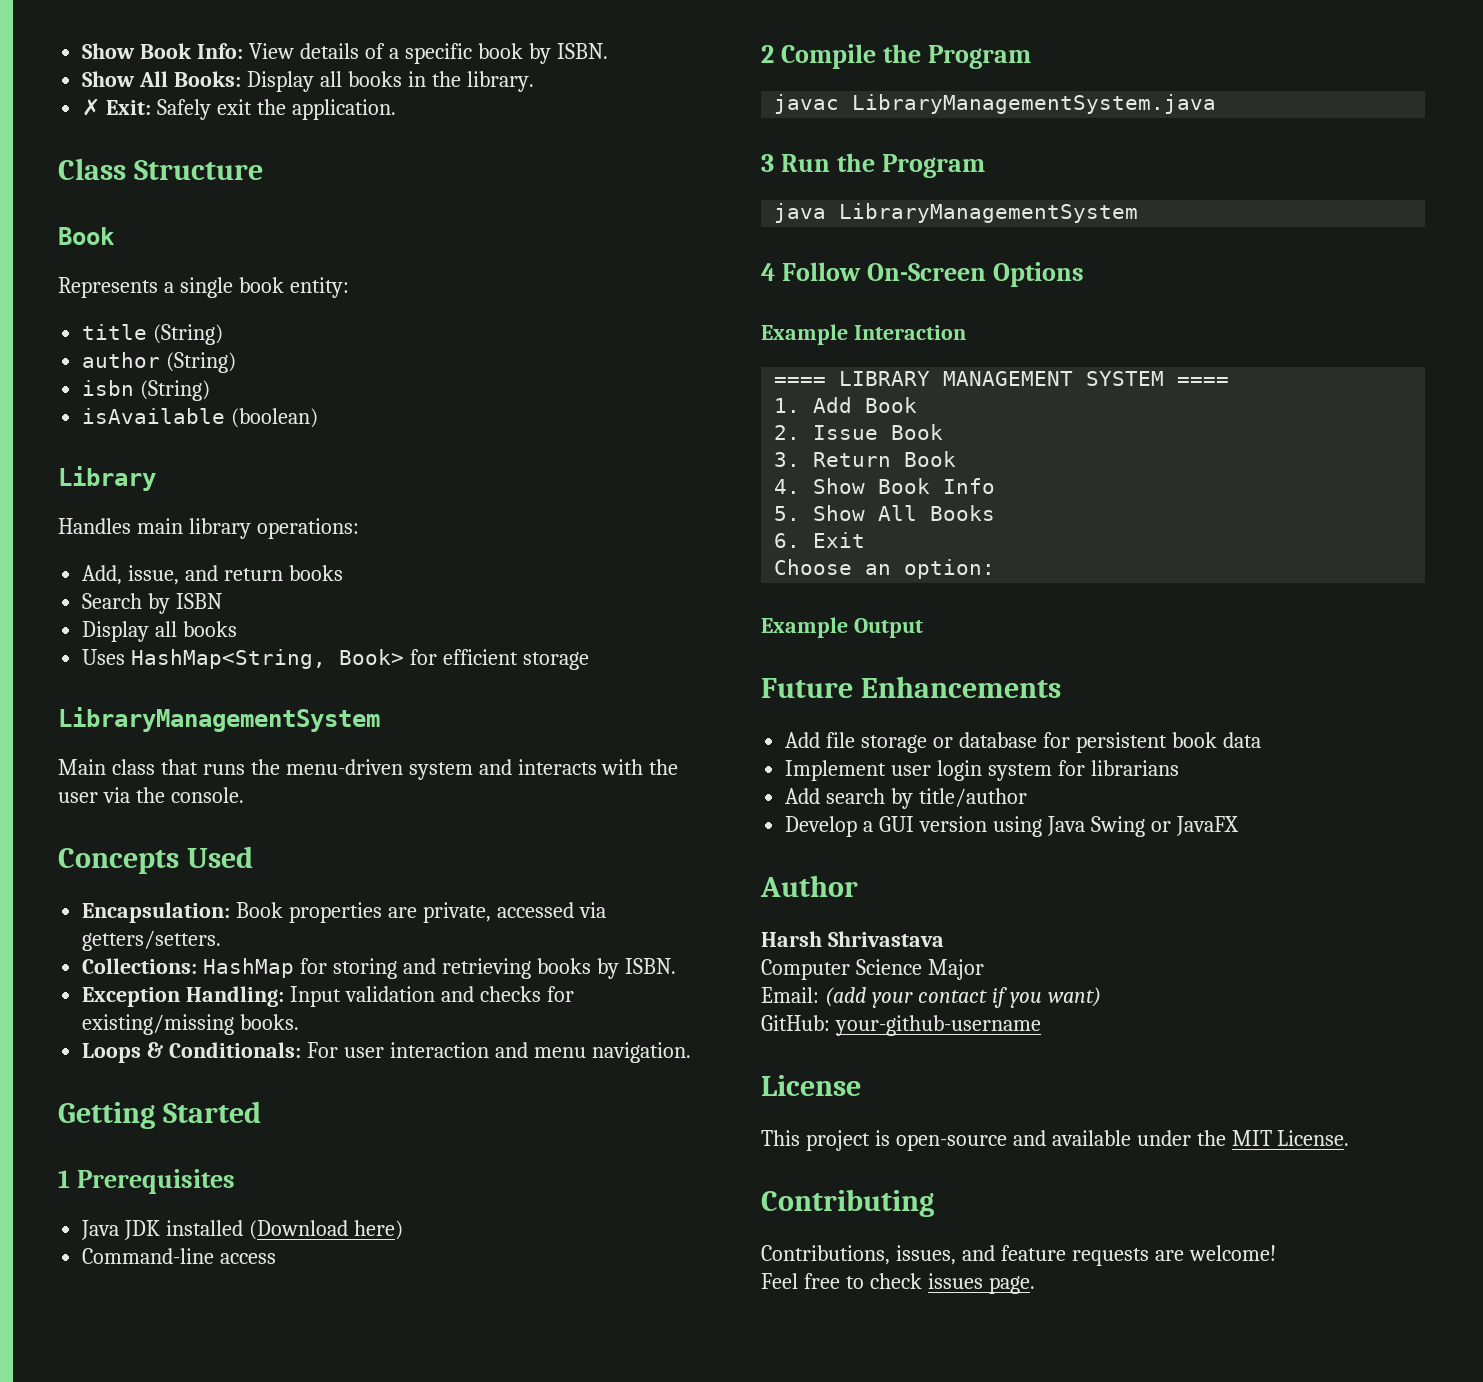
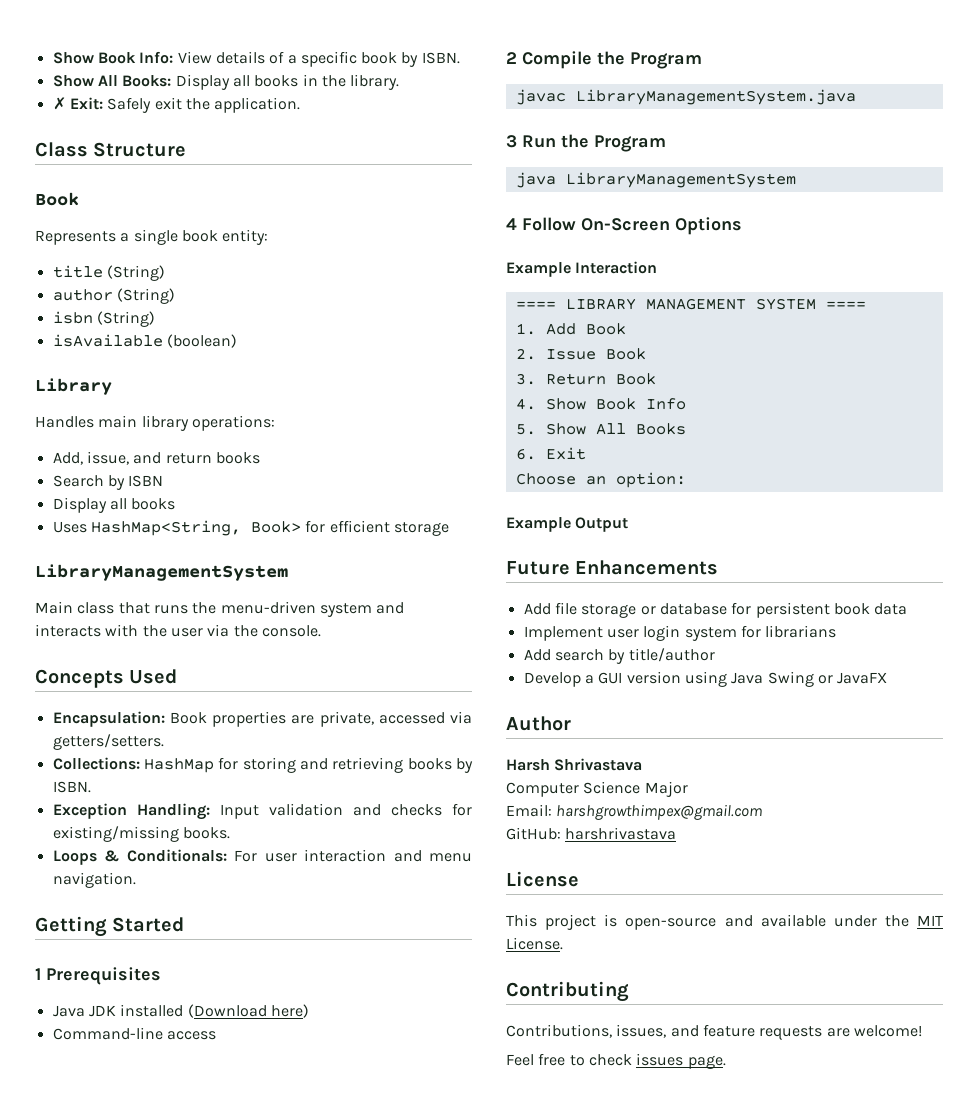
- Email: (add your contact if you want)
+ Email: harshgrowthimpex@gmail.com
- GitHub: your-github-username
+ GitHub: harshrivastava

